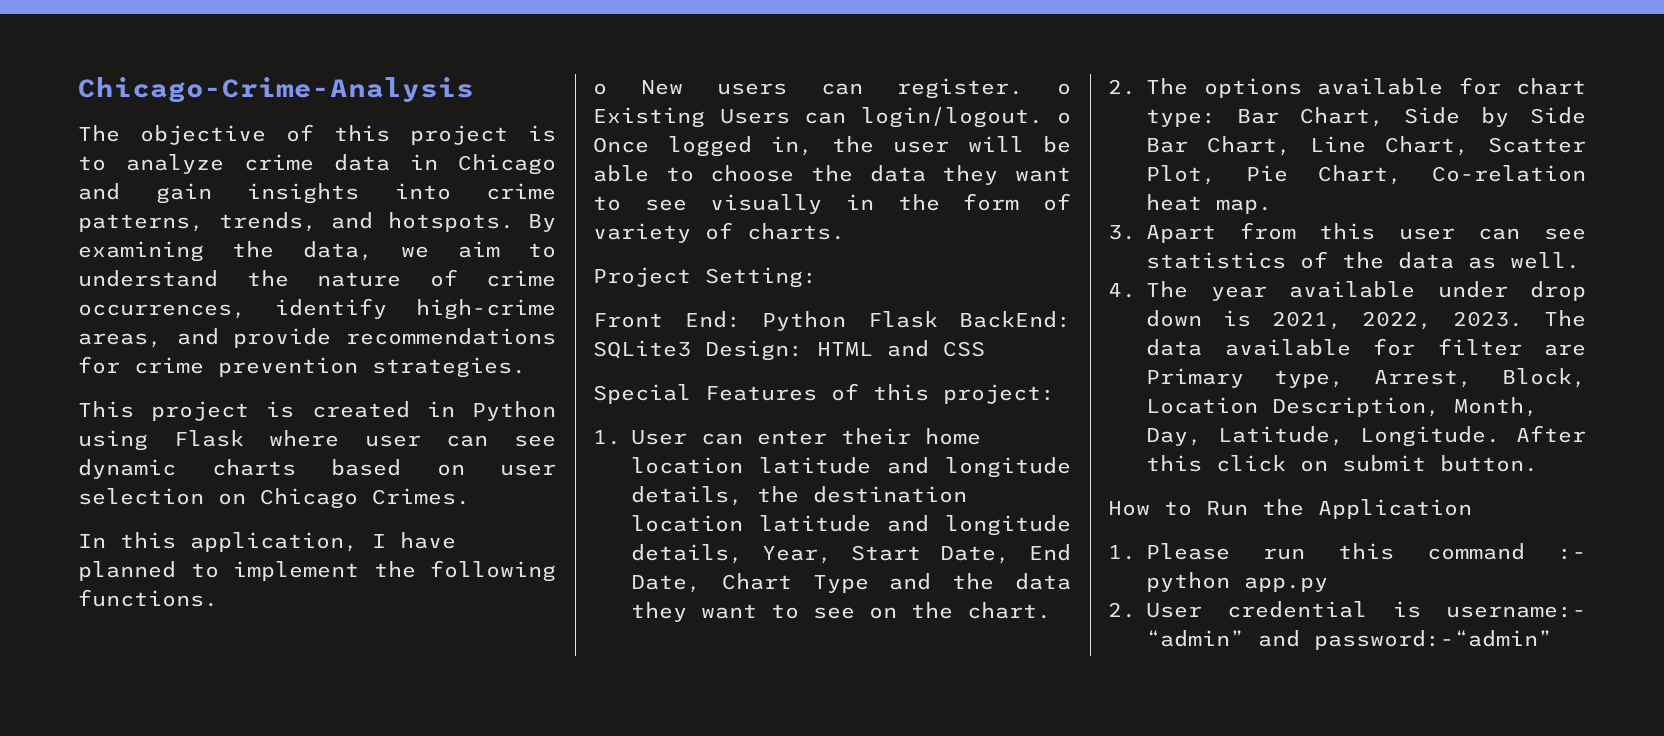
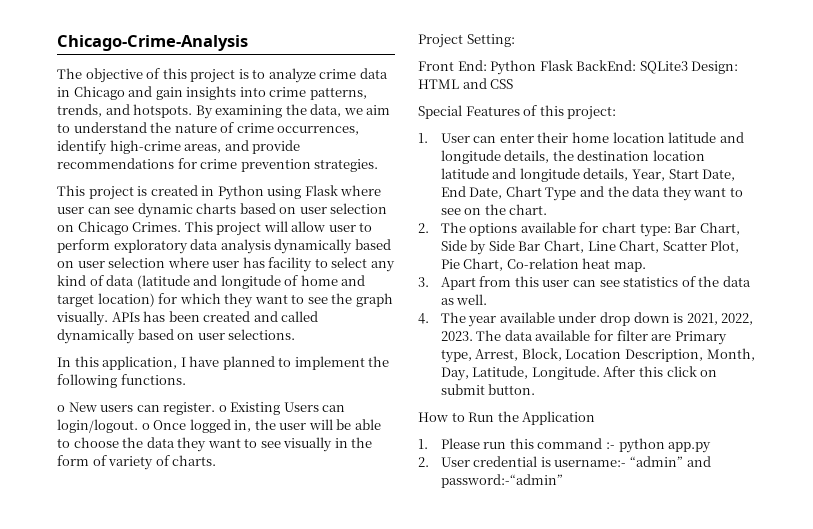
+ This project will allow user to perform exploratory data analysis dynamically based on user selection where user has facility to select any kind of data (latitude and longitude of home and target location) for which they want to see the graph visually. APIs has been created and called dynamically based on user selections.

